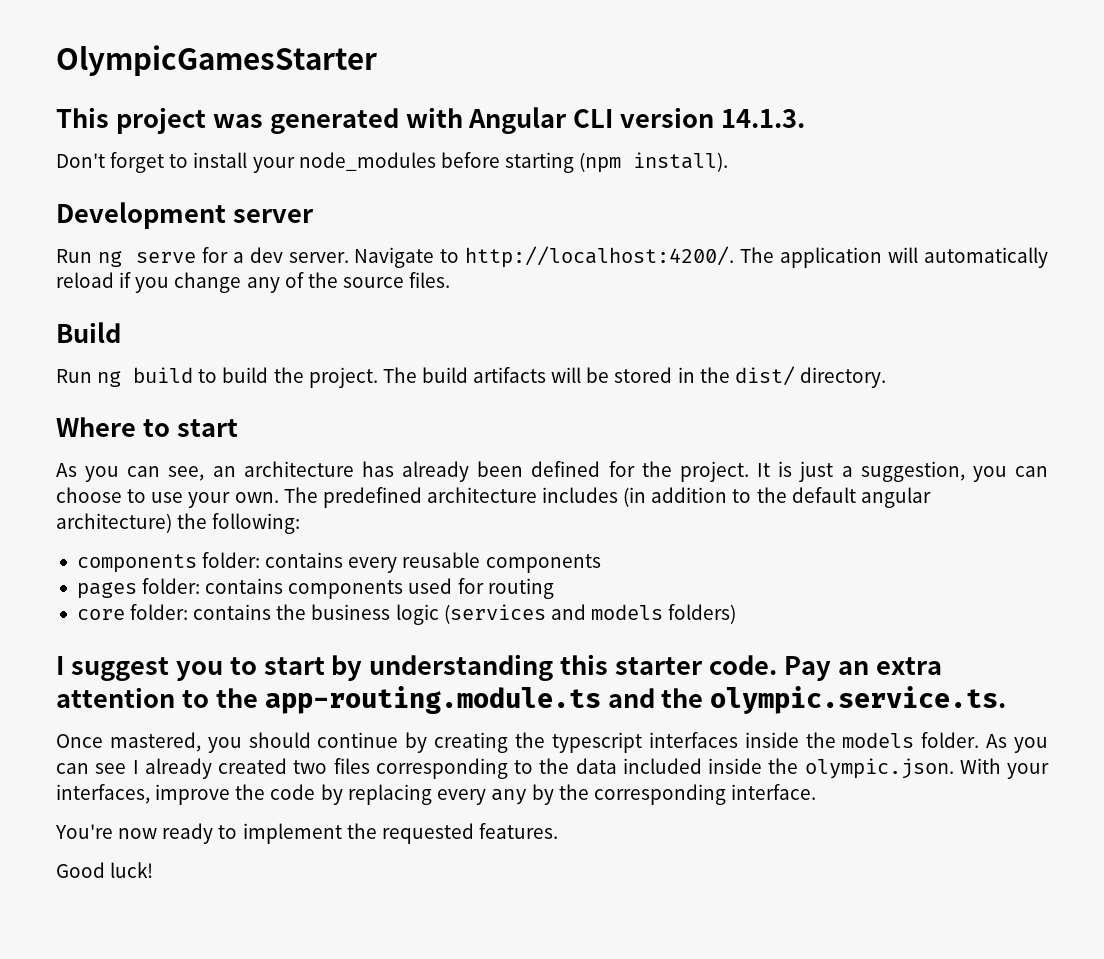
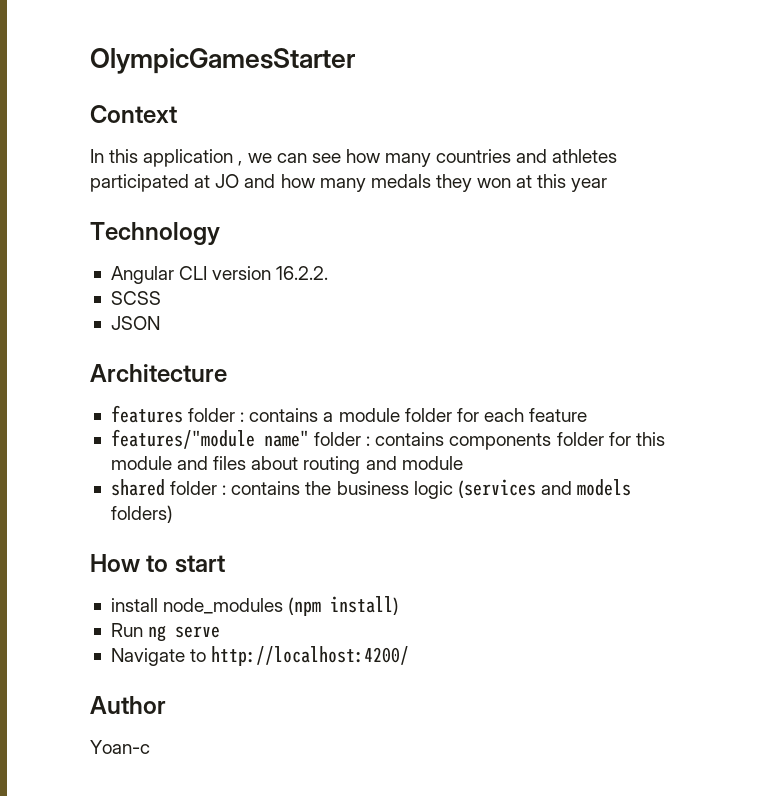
- This project was generated with Angular CLI version 14.1.3.
- Don't forget to install your node_modules before starting (npm install).
- Development server
- Run ng serve for a dev server. Navigate to http://localhost:4200/. The application will automatically reload if you change any of the source files.
- Build
- Run ng build to build the project. The build artifacts will be stored in the dist/ directory.
- Where to start
- As you can see, an architecture has already been defined for the project. It is just a suggestion, you can choose to use your own. The predefined architecture includes (in addition to the default angular architecture) the following:
- components folder: contains every reusable components
- pages folder: contains components used for routing
- core folder: contains the business logic (services and models folders)
+ Context
+ In this application , we can see how many countries and athletes participated at JO and how many medals they won at this year
+ Technology
+ Angular CLI version 16.2.2.
+ SCSS
+ JSON
+ Architecture
+ features folder : contains a module folder for each feature
+ features/"module name" folder : contains components folder for this module and files about routing and module
+ shared folder : contains the business logic (services and models folders)
- I suggest you to start by understanding this starter code. Pay an extra attention to the app-routing.module.ts and the olympic.service.ts.
- Once mastered, you should continue by creating the typescript interfaces inside the models folder. As you can see I already created two files corresponding to the data included inside the olympic.json. With your interfaces, improve the code by replacing every any by the corresponding interface.
- You're now ready to implement the requested features.
- Good luck!
+ How to start
+ install node_modules (npm install)
+ Run ng serve
+ Navigate to http://localhost:4200/
+ Author
+ Yoan-c

